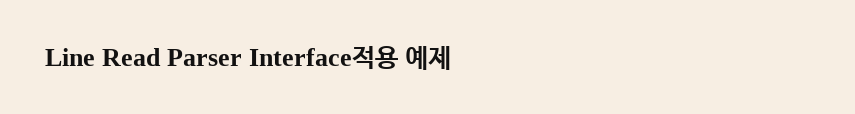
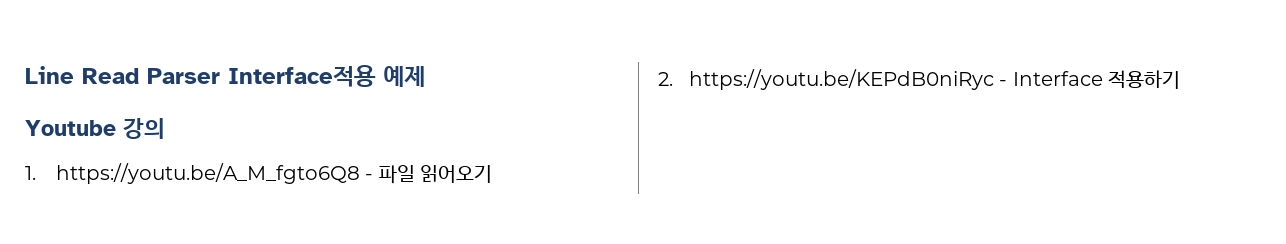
+ Youtube 강의
+ 1. https://youtu.be/A_M_fgto6Q8 - 파일 읽어오기
+ 2. https://youtu.be/KEPdB0niRyc - Interface 적용하기

